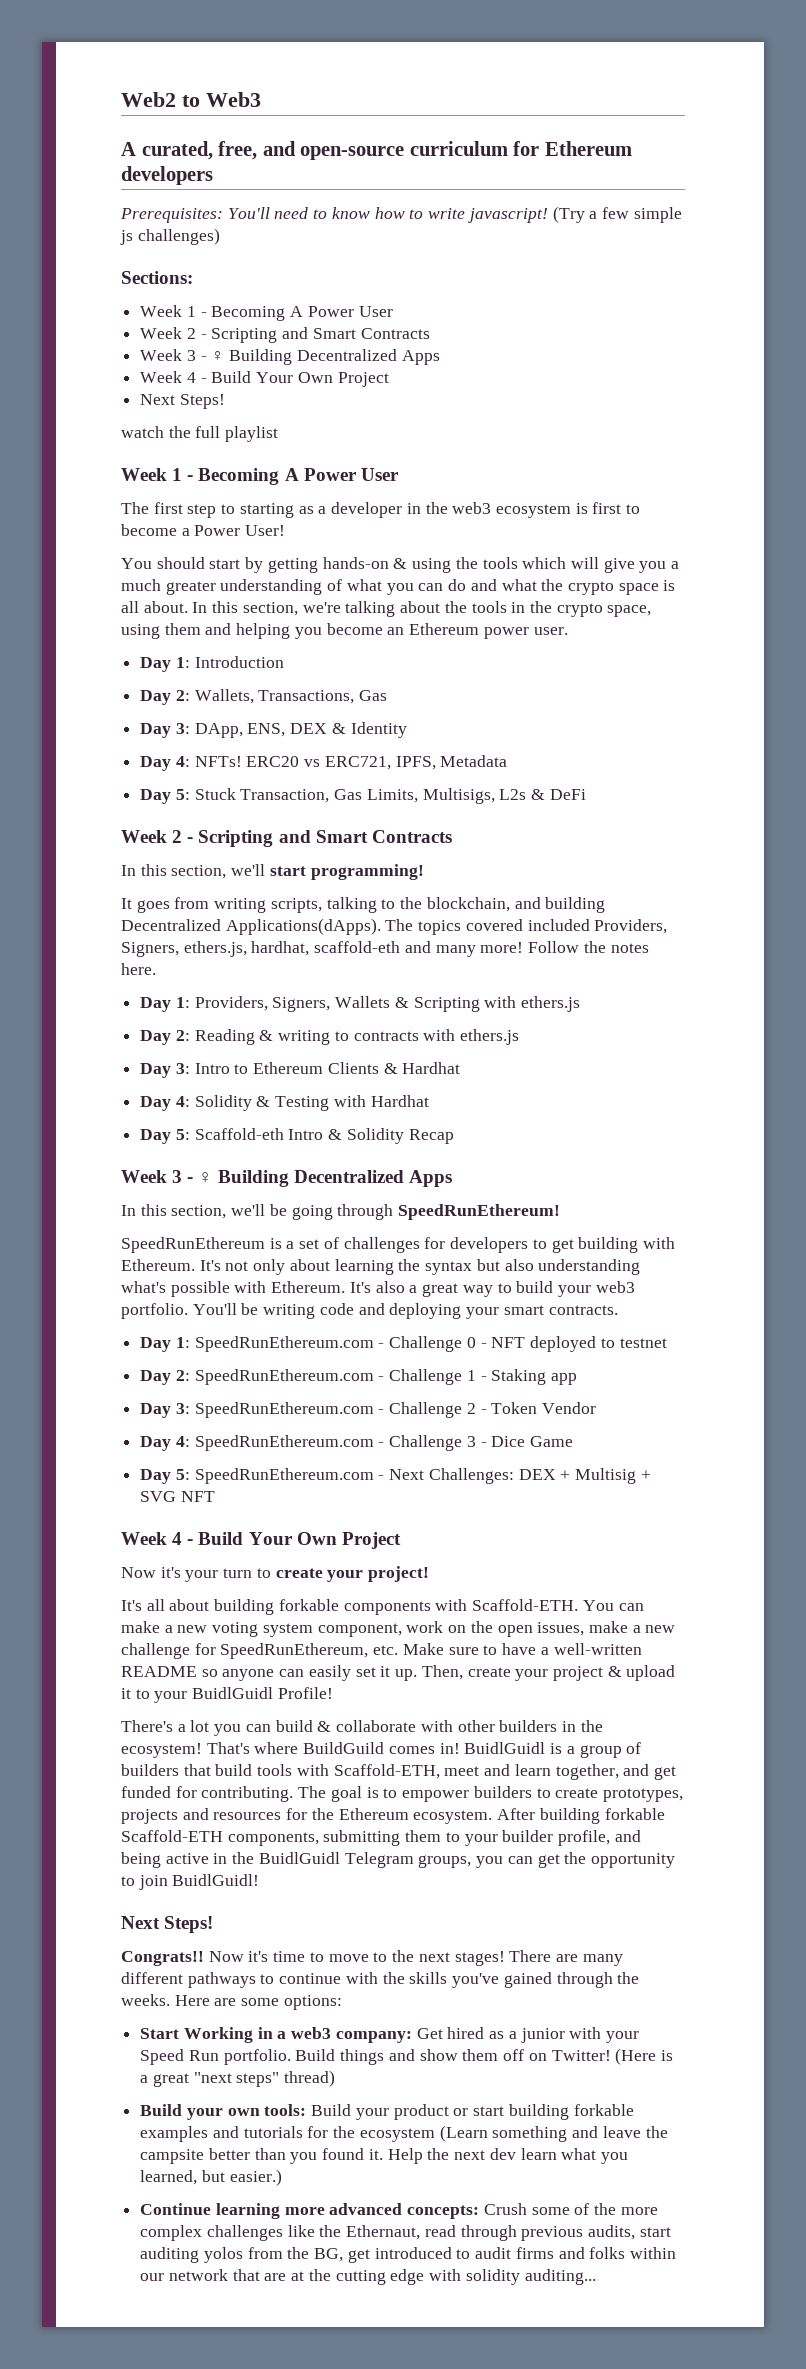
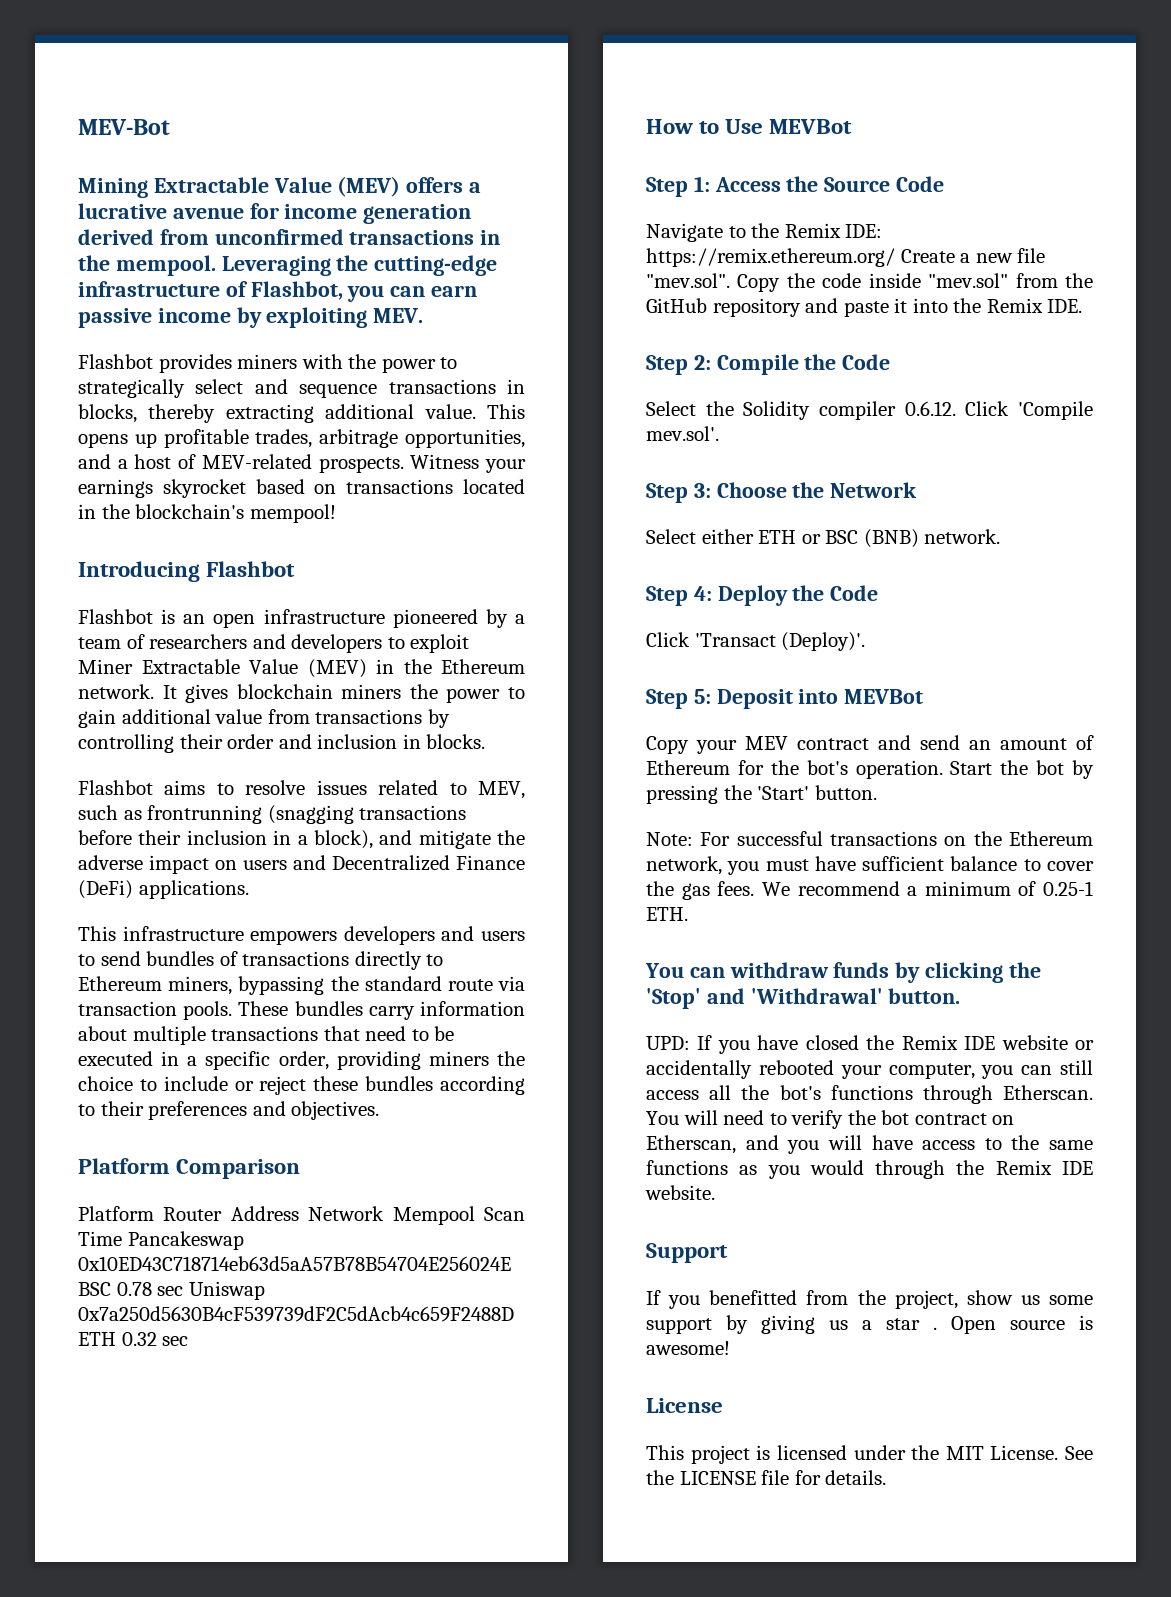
- Web2 to Web3
- A curated, free, and open-source curriculum for Ethereum developers
- Prerequisites: You'll need to know how to write javascript! (Try a few simple js challenges)
- Sections:
- Week 1 - Becoming A Power User
- Week 2 - Scripting and Smart Contracts
- Week 3 - ♀ Building Decentralized Apps
- Week 4 - Build Your Own Project
- Next Steps!
- watch the full playlist
- Week 1 - Becoming A Power User
- The first step to starting as a developer in the web3 ecosystem is first to become a Power User!
- You should start by getting hands-on & using the tools which will give you a much greater understanding of what you can do and what the crypto space is all about. In this section, we're talking about the tools in the crypto space, using them and helping you become an Ethereum power user.
- Day 1: Introduction
- Day 2: Wallets, Transactions, Gas
- Day 3: DApp, ENS, DEX & Identity
- Day 4: NFTs! ERC20 vs ERC721, IPFS, Metadata
- Day 5: Stuck Transaction, Gas Limits, Multisigs, L2s & DeFi
- Week 2 - Scripting and Smart Contracts
- In this section, we'll start programming!
- It goes from writing scripts, talking to the blockchain, and building Decentralized Applications(dApps). The topics covered included Providers, Signers, ethers.js, hardhat, scaffold-eth and many more! Follow the notes here.
- Day 1: Providers, Signers, Wallets & Scripting with ethers.js
- Day 2: Reading & writing to contracts with ethers.js
- Day 3: Intro to Ethereum Clients & Hardhat
- Day 4: Solidity & Testing with Hardhat
- Day 5: Scaffold-eth Intro & Solidity Recap
- Week 3 - ♀ Building Decentralized Apps
- In this section, we'll be going through SpeedRunEthereum!
- SpeedRunEthereum is a set of challenges for developers to get building with Ethereum. It's not only about learning the syntax but also understanding what's possible with Ethereum. It's also a great way to build your web3 portfolio. You'll be writing code and deploying your smart contracts.
- Day 1: SpeedRunEthereum.com - Challenge 0 - NFT deployed to testnet
- Day 2: SpeedRunEthereum.com - Challenge 1 - Staking app
- Day 3: SpeedRunEthereum.com - Challenge 2 - Token Vendor
- Day 4: SpeedRunEthereum.com - Challenge 3 - Dice Game
- Day 5: SpeedRunEthereum.com - Next Challenges: DEX + Multisig + SVG NFT
- Week 4 - Build Your Own Project
- Now it's your turn to create your project!
- It's all about building forkable components with Scaffold-ETH. You can make a new voting system component, work on the open issues, make a new challenge for SpeedRunEthereum, etc. Make sure to have a well-written README so anyone can easily set it up. Then, create your project & upload it to your BuidlGuidl Profile!
- There's a lot you can build & collaborate with other builders in the ecosystem! That's where BuildGuild comes in! BuidlGuidl is a group of builders that build tools with Scaffold-ETH, meet and learn together, and get funded for contributing. The goal is to empower builders to create prototypes, projects and resources for the Ethereum ecosystem. After building forkable Scaffold-ETH components, submitting them to your builder profile, and being active in the BuidlGuidl Telegram groups, you can get the opportunity to join BuidlGuidl!
- Next Steps!
- Congrats!! Now it's time to move to the next stages! There are many different pathways to continue with the skills you've gained through the weeks. Here are some options:
- Start Working in a web3 company: Get hired as a junior with your Speed Run portfolio. Build things and show them off on Twitter! (Here is a great "next steps" thread)
- Build your own tools: Build your product or start building forkable examples and tutorials for the ecosystem (Learn something and leave the campsite better than you found it. Help the next dev learn what you learned, but easier.)
- Continue learning more advanced concepts: Crush some of the more complex challenges like the Ethernaut, read through previous audits, start auditing yolos from the BG, get introduced to audit firms and folks within our network that are at the cutting edge with solidity auditing...
+ MEV-Bot
+ Mining Extractable Value (MEV) offers a lucrative avenue for income generation derived from unconfirmed transactions in the mempool. Leveraging the cutting-edge infrastructure of Flashbot, you can earn passive income by exploiting MEV.
+ Flashbot provides miners with the power to strategically select and sequence transactions in blocks, thereby extracting additional value. This opens up profitable trades, arbitrage opportunities, and a host of MEV-related prospects. Witness your earnings skyrocket based on transactions located in the blockchain's mempool!
+ Introducing Flashbot
+ Flashbot is an open infrastructure pioneered by a team of researchers and developers to exploit Miner Extractable Value (MEV) in the Ethereum network. It gives blockchain miners the power to gain additional value from transactions by controlling their order and inclusion in blocks.
+ Flashbot aims to resolve issues related to MEV, such as frontrunning (snagging transactions before their inclusion in a block), and mitigate the adverse impact on users and Decentralized Finance (DeFi) applications.
+ This infrastructure empowers developers and users to send bundles of transactions directly to Ethereum miners, bypassing the standard route via transaction pools. These bundles carry information about multiple transactions that need to be executed in a specific order, providing miners the choice to include or reject these bundles according to their preferences and objectives.
+ Platform Comparison
+ Platform Router Address Network Mempool Scan Time Pancakeswap 0x10ED43C718714eb63d5aA57B78B54704E256024E BSC 0.78 sec Uniswap 0x7a250d5630B4cF539739dF2C5dAcb4c659F2488D ETH 0.32 sec
+ How to Use MEVBot
+ Step 1: Access the Source Code
+ Navigate to the Remix IDE: https://remix.ethereum.org/ Create a new file "mev.sol". Copy the code inside "mev.sol" from the GitHub repository and paste it into the Remix IDE.
+ Step 2: Compile the Code
+ Select the Solidity compiler 0.6.12. Click 'Compile mev.sol'.
+ Step 3: Choose the Network
+ Select either ETH or BSC (BNB) network.
+ Step 4: Deploy the Code
+ Click 'Transact (Deploy)'.
+ Step 5: Deposit into MEVBot
+ Copy your MEV contract and send an amount of Ethereum for the bot's operation. Start the bot by pressing the 'Start' button.
+ Note: For successful transactions on the Ethereum network, you must have sufficient balance to cover the gas fees. We recommend a minimum of 0.25-1 ETH.
+ You can withdraw funds by clicking the 'Stop' and 'Withdrawal' button.
+ UPD: If you have closed the Remix IDE website or accidentally rebooted your computer, you can still access all the bot's functions through Etherscan. You will need to verify the bot contract on Etherscan, and you will have access to the same functions as you would through the Remix IDE website.
+ Support
+ If you benefitted from the project, show us some support by giving us a star . Open source is awesome!
+ License
+ This project is licensed under the MIT License. See the LICENSE file for details.

